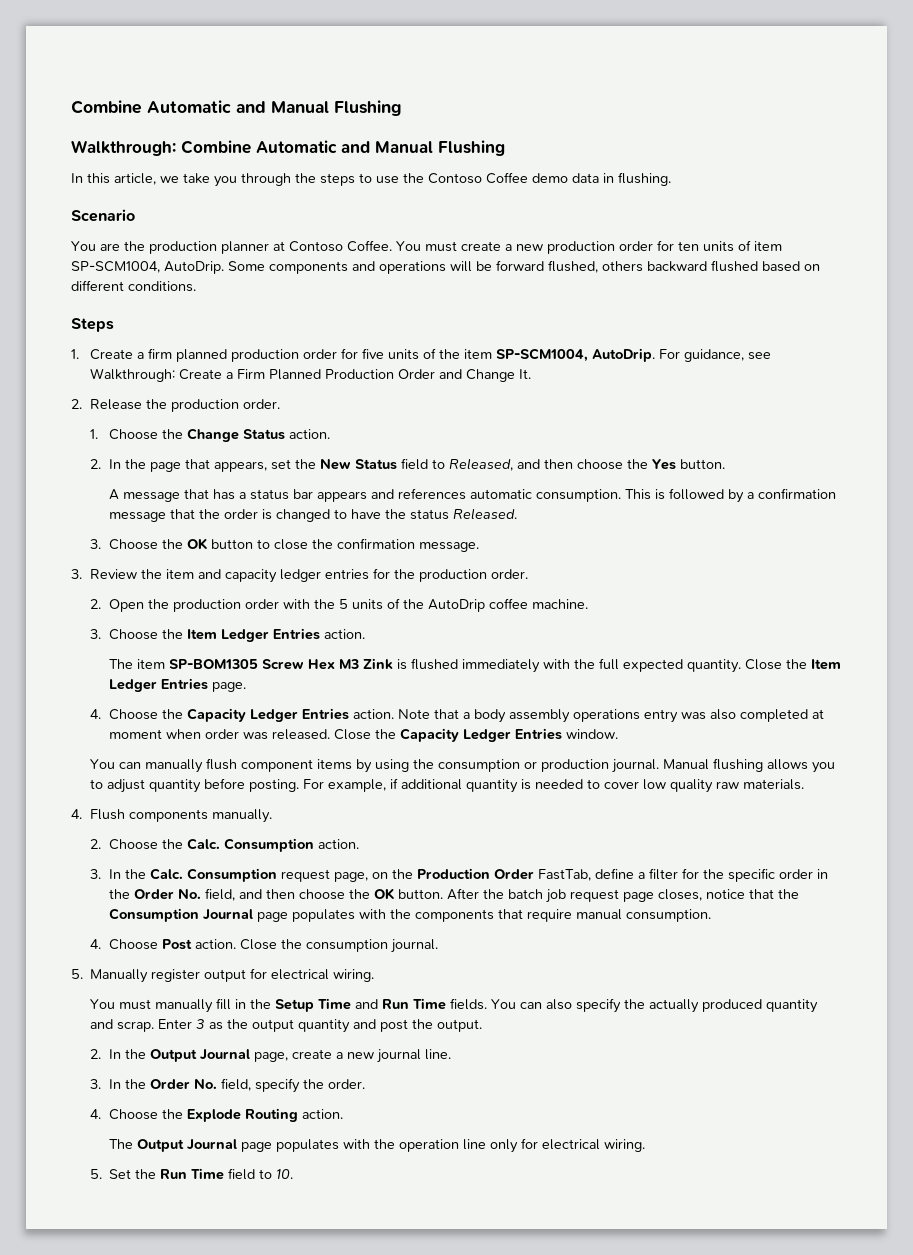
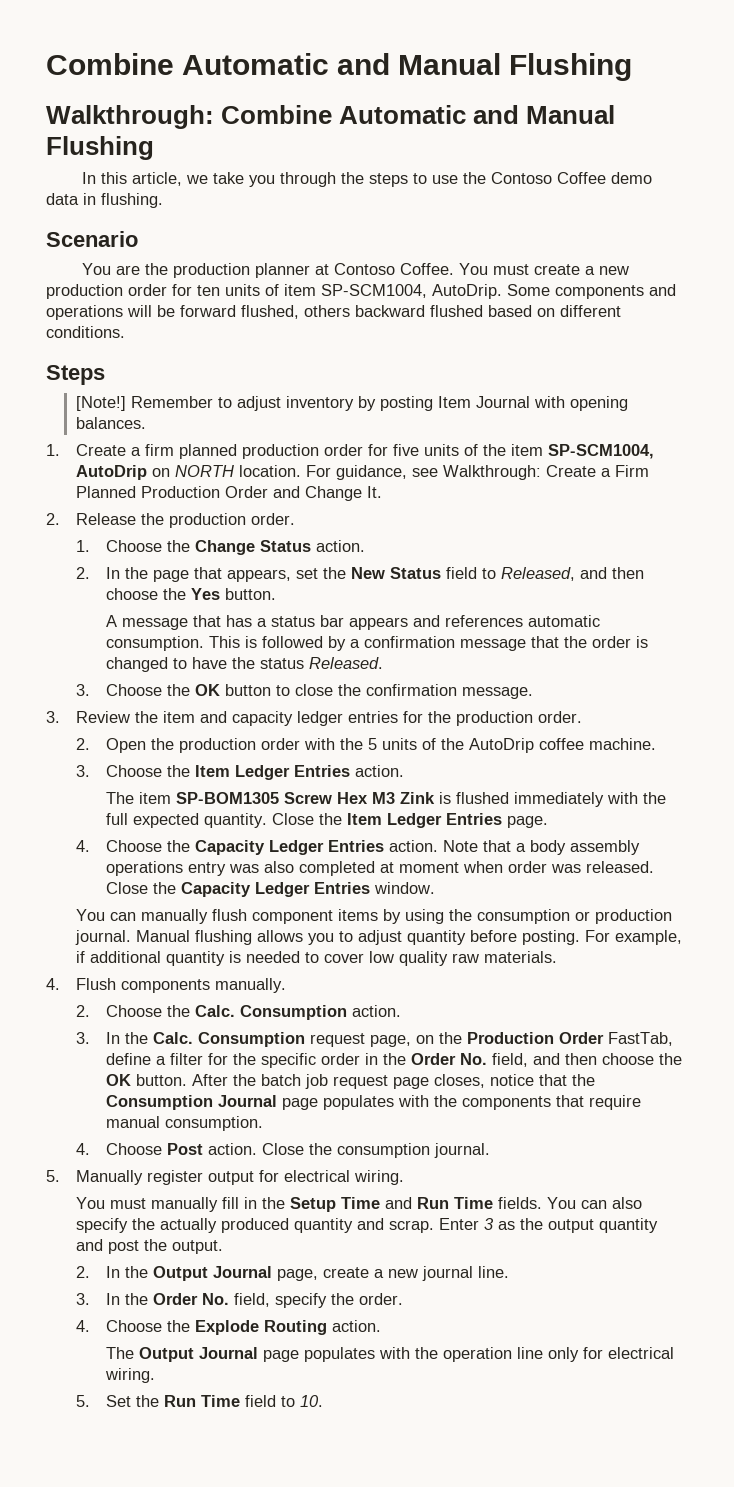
+ [Note!] Remember to adjust inventory by posting Item Journal with opening balances.
- 1. Create a firm planned production order for five units of the item SP-SCM1004, AutoDrip.
+ 1. Create a firm planned production order for five units of the item SP-SCM1004, AutoDrip on NORTH location.

